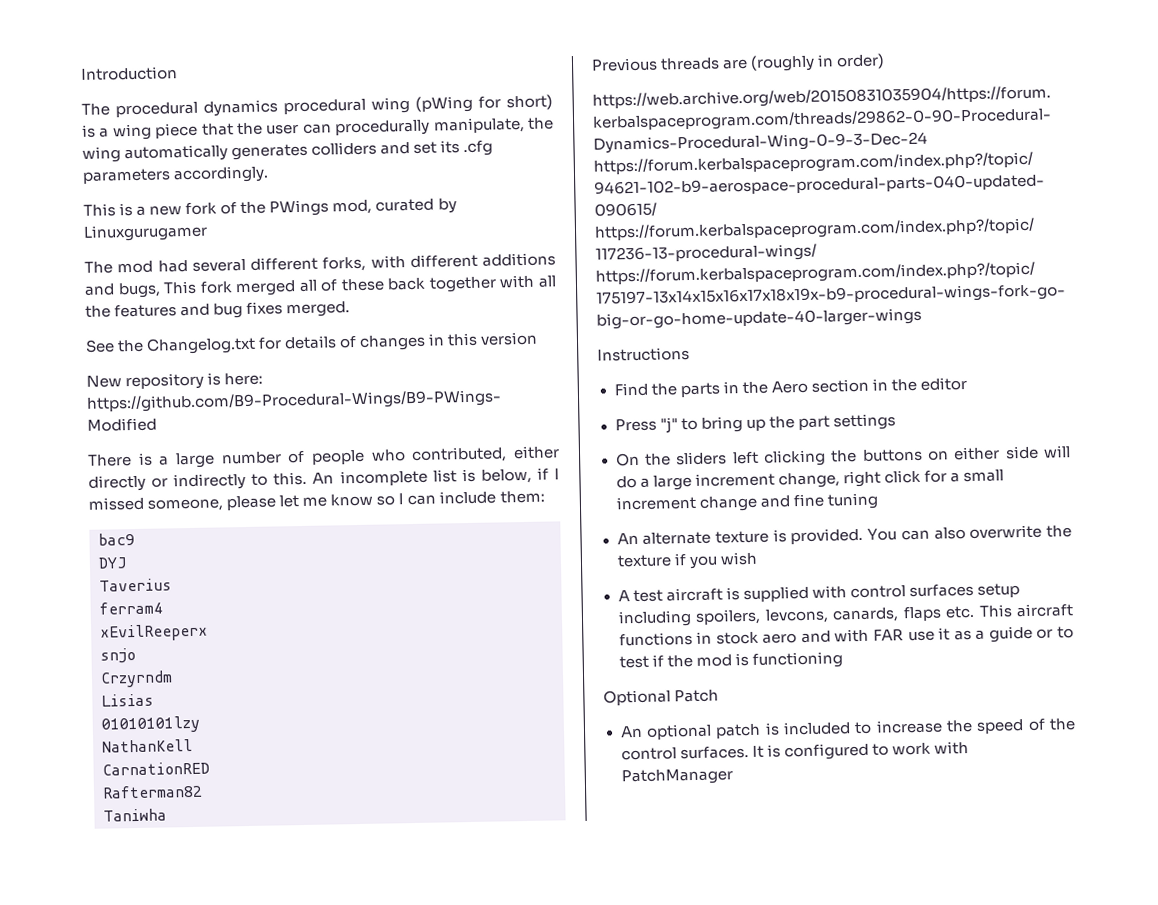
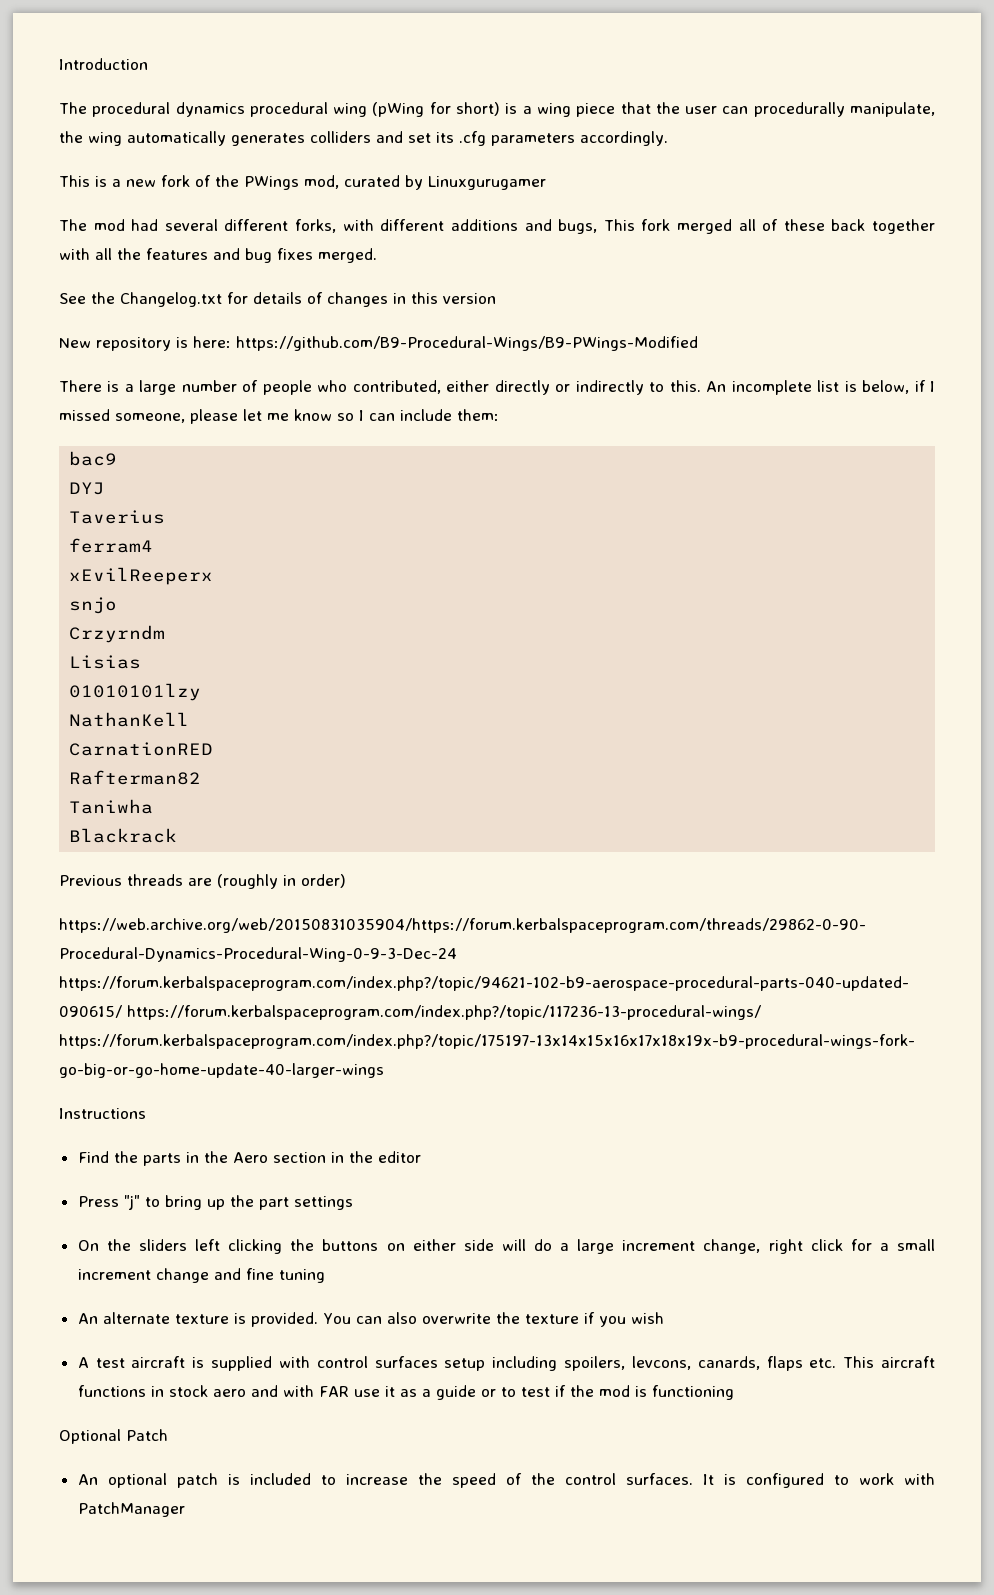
+ Blackrack

